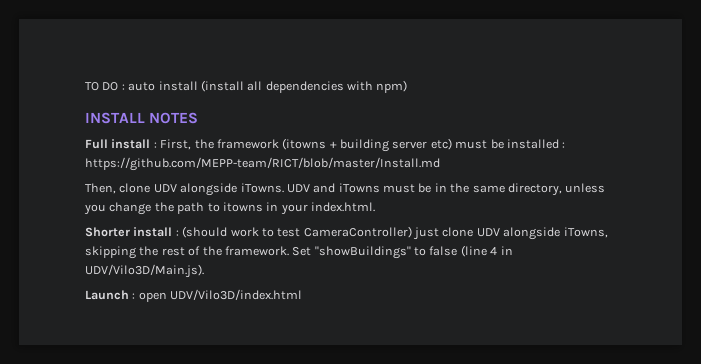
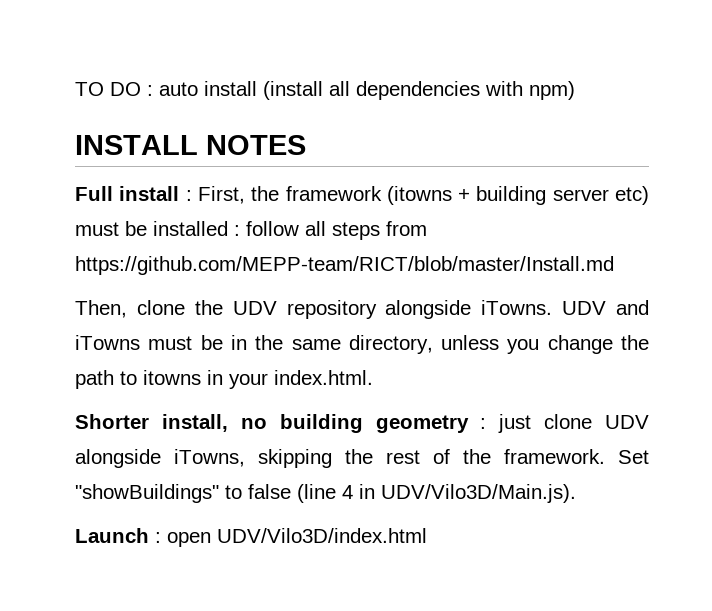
- Full install : First, the framework (itowns + building server etc) must be installed : https://github.com/MEPP-team/RICT/blob/master/Install.md
+ Full install : First, the framework (itowns + building server etc) must be installed : follow all steps from https://github.com/MEPP-team/RICT/blob/master/Install.md
- Then, clone UDV alongside iTowns.
+ Then, clone the UDV repository alongside iTowns.
- Shorter install : (should work to test CameraController) just clone UDV alongside iTowns, skipping the rest of the framework.
+ Shorter install, no building geometry : just clone UDV alongside iTowns, skipping the rest of the framework.

